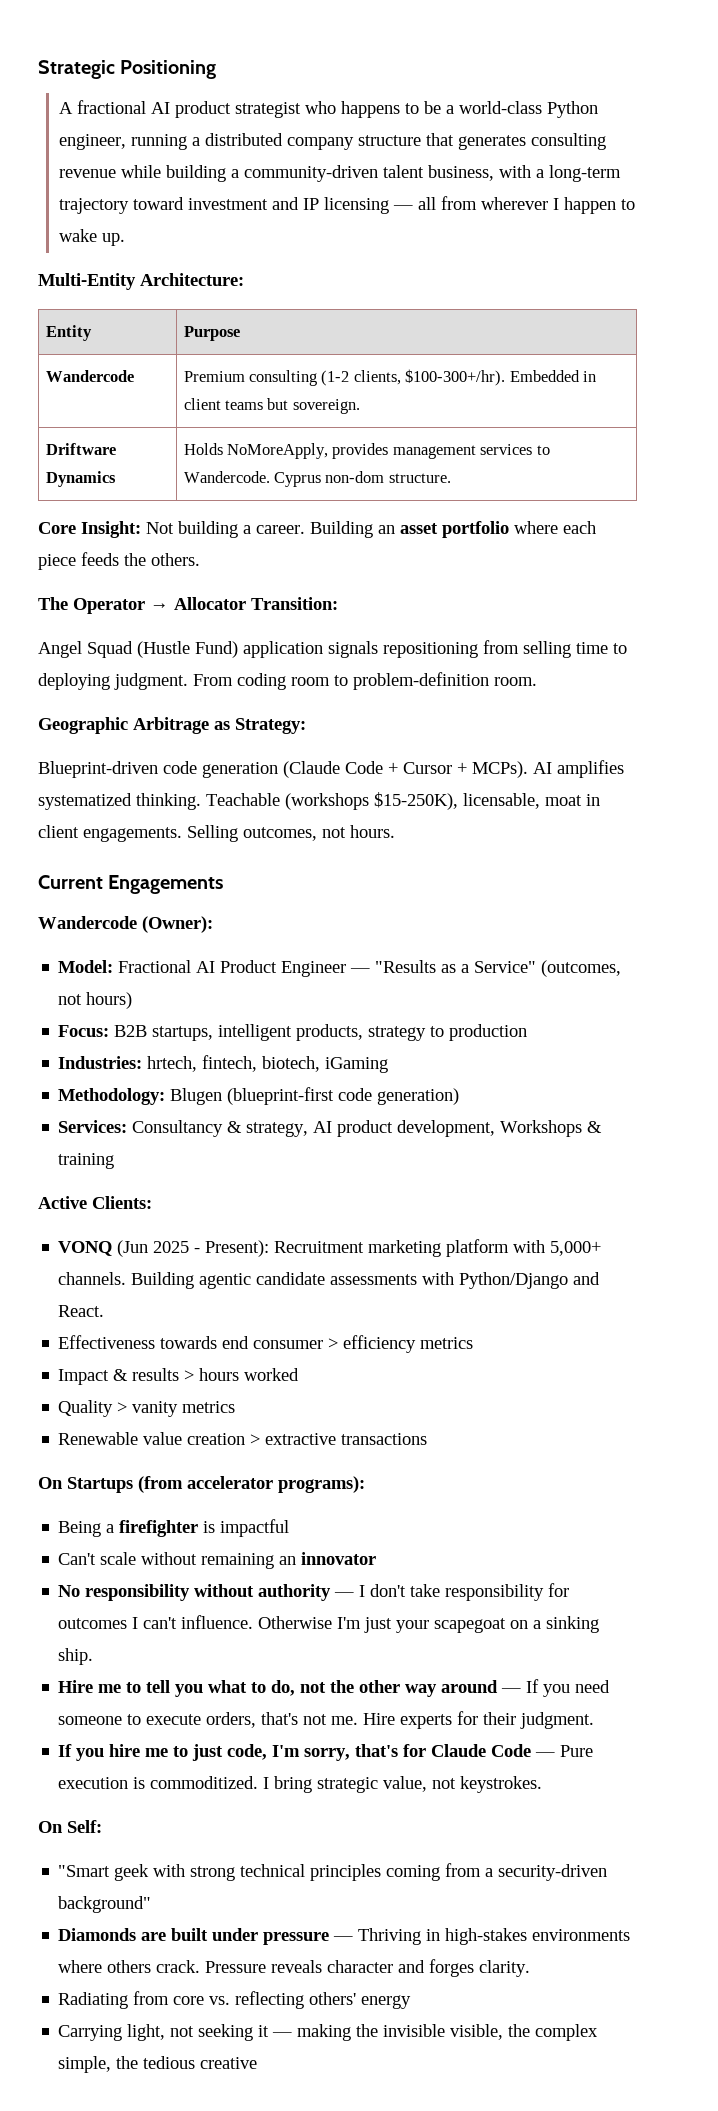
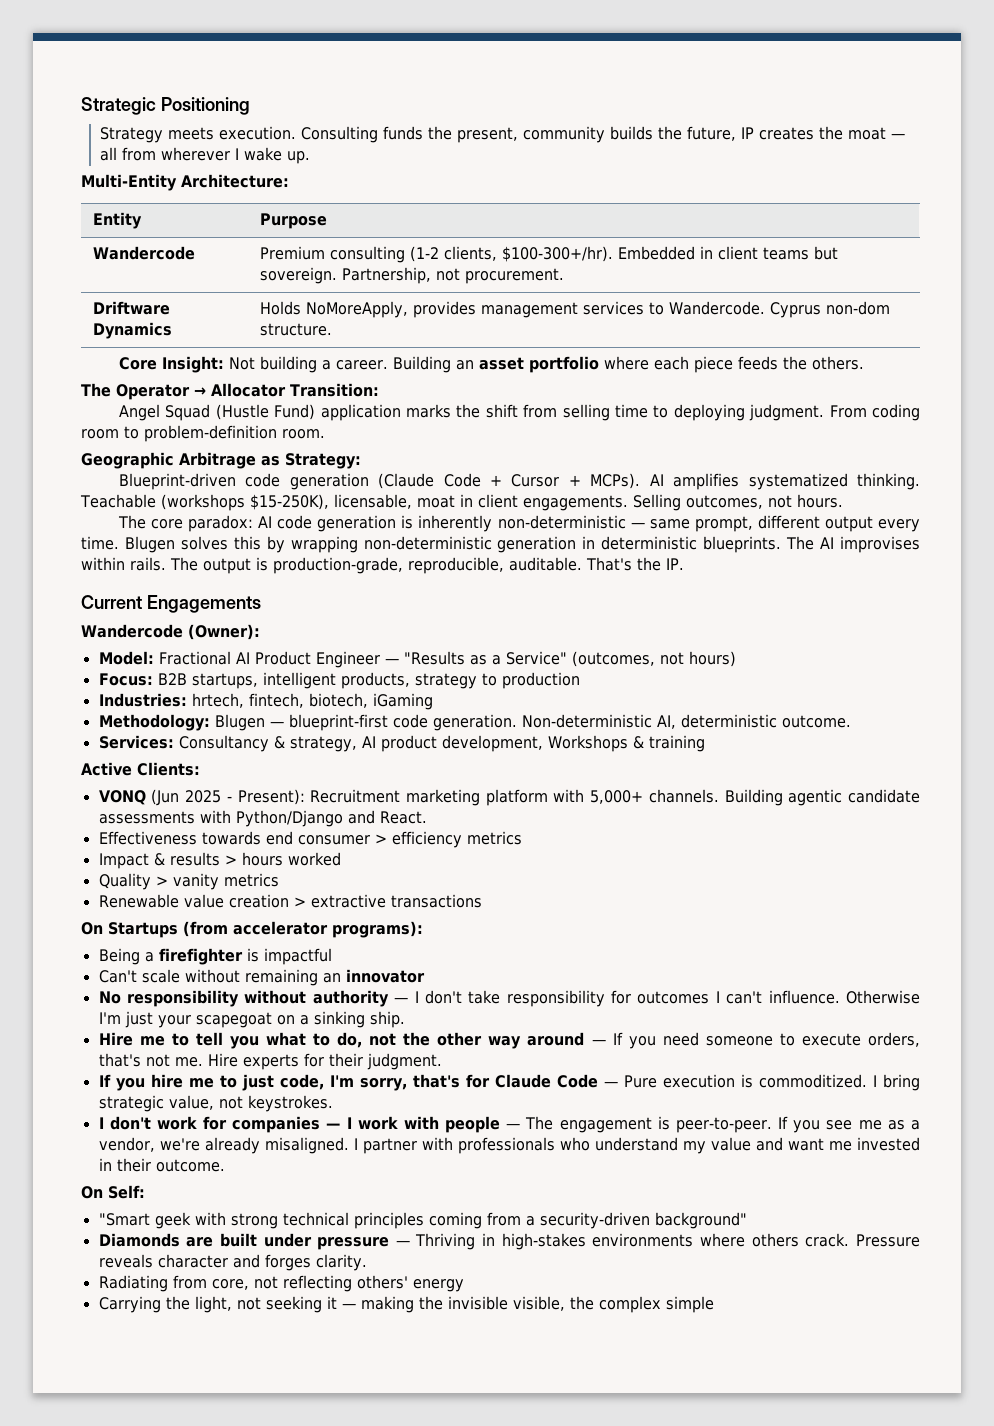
- A fractional AI product strategist who happens to be a world-class Python engineer, running a distributed company structure that generates consulting revenue while building a community-driven talent business, with a long-term trajectory toward investment and IP licensing — all from wherever I happen to wake up.
+ Strategy meets execution. Consulting funds the present, community builds the future, IP creates the moat — all from wherever I wake up.
- Wandercode | Premium consulting (1-2 clients, $100-300+/hr). Embedded in client teams but sovereign.
+ Wandercode | Premium consulting (1-2 clients, $100-300+/hr). Embedded in client teams but sovereign. Partnership, not procurement.
- Angel Squad (Hustle Fund) application signals repositioning from selling time to deploying judgment.
+ Angel Squad (Hustle Fund) application marks the shift from selling time to deploying judgment.
+ The core paradox: AI code generation is inherently non-deterministic — same prompt, different output every time. Blugen solves this by wrapping non-deterministic generation in deterministic blueprints. The AI improvises within rails. The output is production-grade, reproducible, auditable. That's the IP.
- Methodology: Blugen (blueprint-first code generation)
+ Methodology: Blugen — blueprint-first code generation. Non-deterministic AI, deterministic outcome.
+ I don't work for companies — I work with people — The engagement is peer-to-peer. If you see me as a vendor, we're already misaligned. I partner with professionals who understand my value and want me invested in their outcome.
- Radiating from core vs. reflecting others' energy
+ Radiating from core, not reflecting others' energy
- Carrying light, not seeking it — making the invisible visible, the complex simple, the tedious creative
+ Carrying the light, not seeking it — making the invisible visible, the complex simple

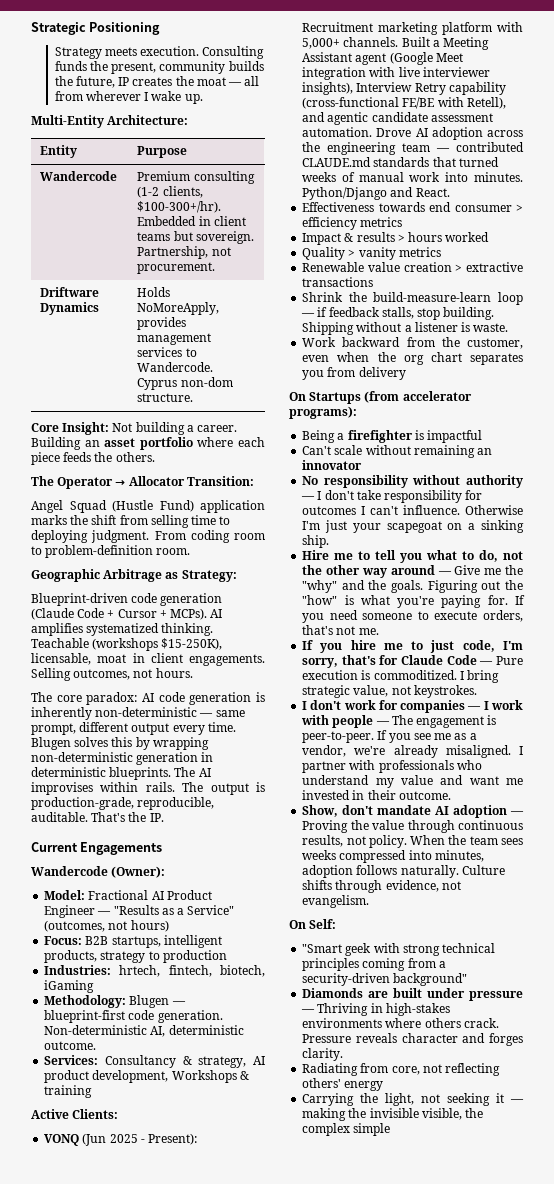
- Building agentic candidate assessments with Python/Django and React.
+ Built a Meeting Assistant agent (Google Meet integration with live interviewer insights), Interview Retry capability (cross-functional FE/BE with Retell), and agentic candidate assessment automation. Drove AI adoption across the engineering team — contributed CLAUDE.md standards that turned weeks of manual work into minutes. Python/Django and React.
+ Shrink the build-measure-learn loop — if feedback stalls, stop building. Shipping without a listener is waste.
+ Work backward from the customer, even when the org chart separates you from delivery
- Hire me to tell you what to do, not the other way around — If you need someone to execute orders, that's not me. Hire experts for their judgment.
+ Hire me to tell you what to do, not the other way around — Give me the "why" and the goals. Figuring out the "how" is what you're paying for. If you need someone to execute orders, that's not me.
+ Show, don't mandate AI adoption — Proving the value through continuous results, not policy. When the team sees weeks compressed into minutes, adoption follows naturally. Culture shifts through evidence, not evangelism.

